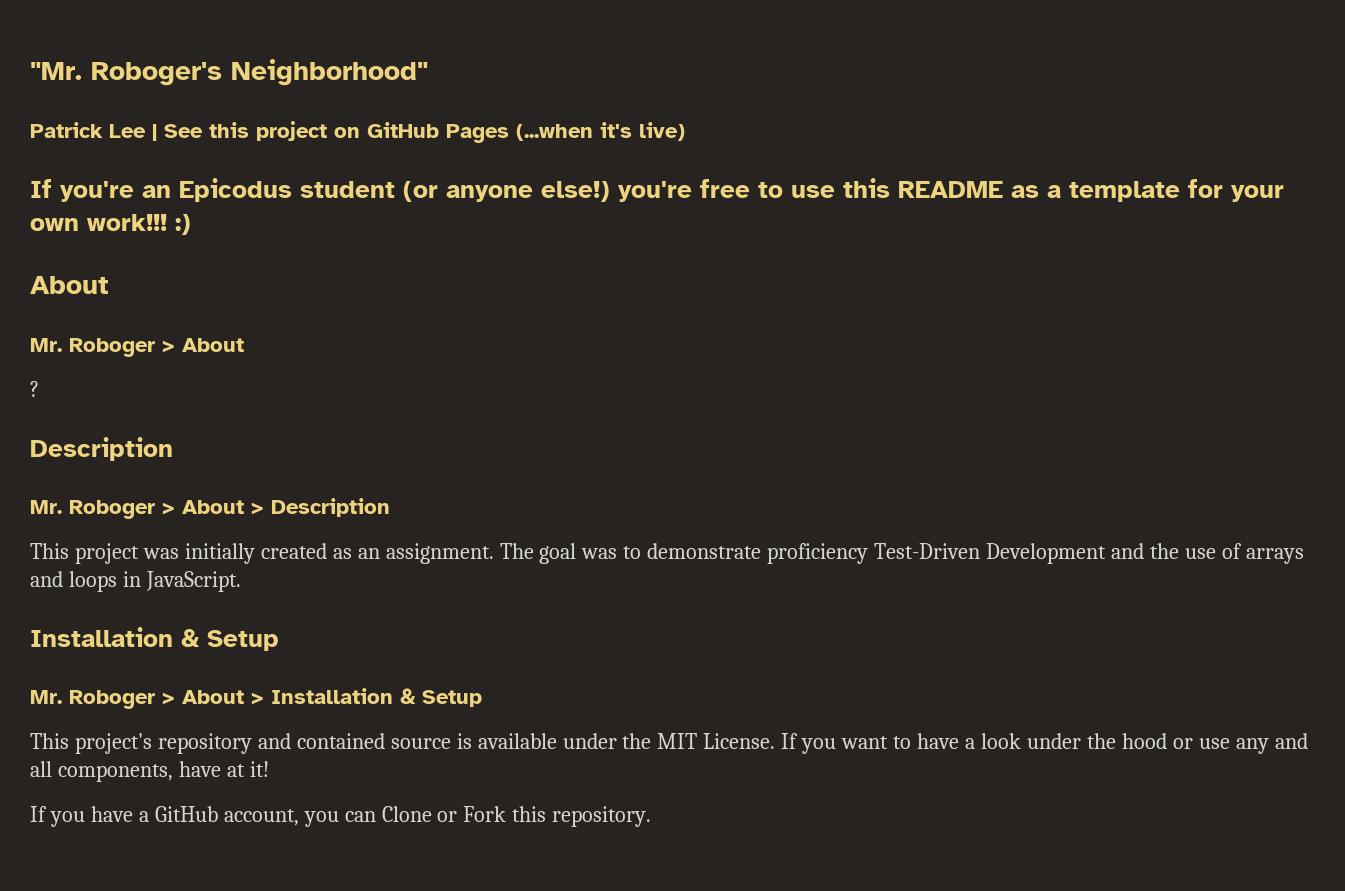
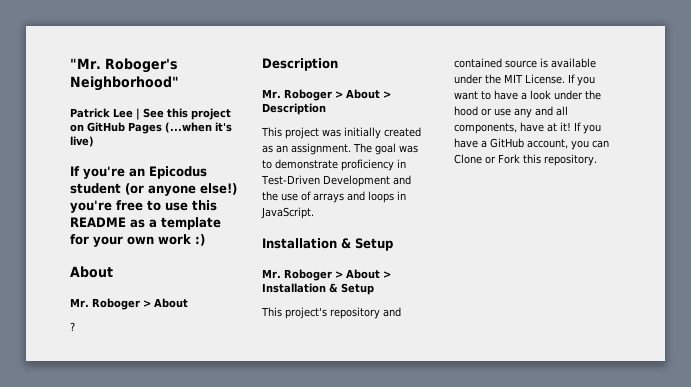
- If you're an Epicodus student (or anyone else!) you're free to use this README as a template for your own work!!! :)
+ If you're an Epicodus student (or anyone else!) you're free to use this README as a template for your own work :)
- The goal was to demonstrate proficiency Test-Driven Development and the use of arrays and loops in JavaScript.
+ The goal was to demonstrate proficiency in Test-Driven Development and the use of arrays and loops in JavaScript.
- If you want to have a look under the hood or use any and all components, have at it!
- If you have a GitHub account, you can Clone or Fork this repository.
+ If you want to have a look under the hood or use any and all components, have at it! If you have a GitHub account, you can Clone or Fork this repository.

